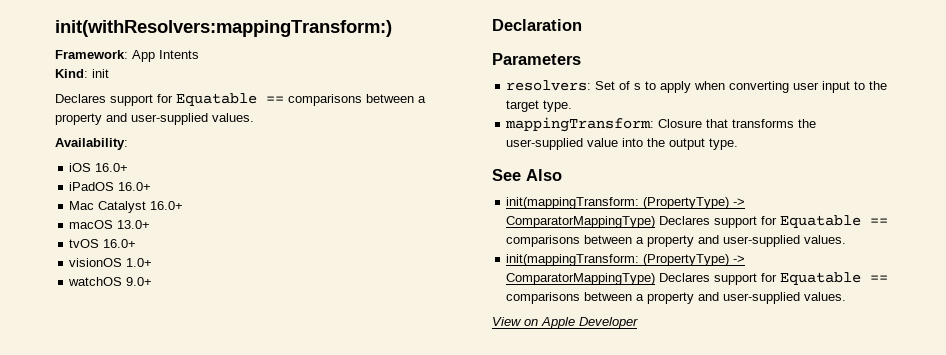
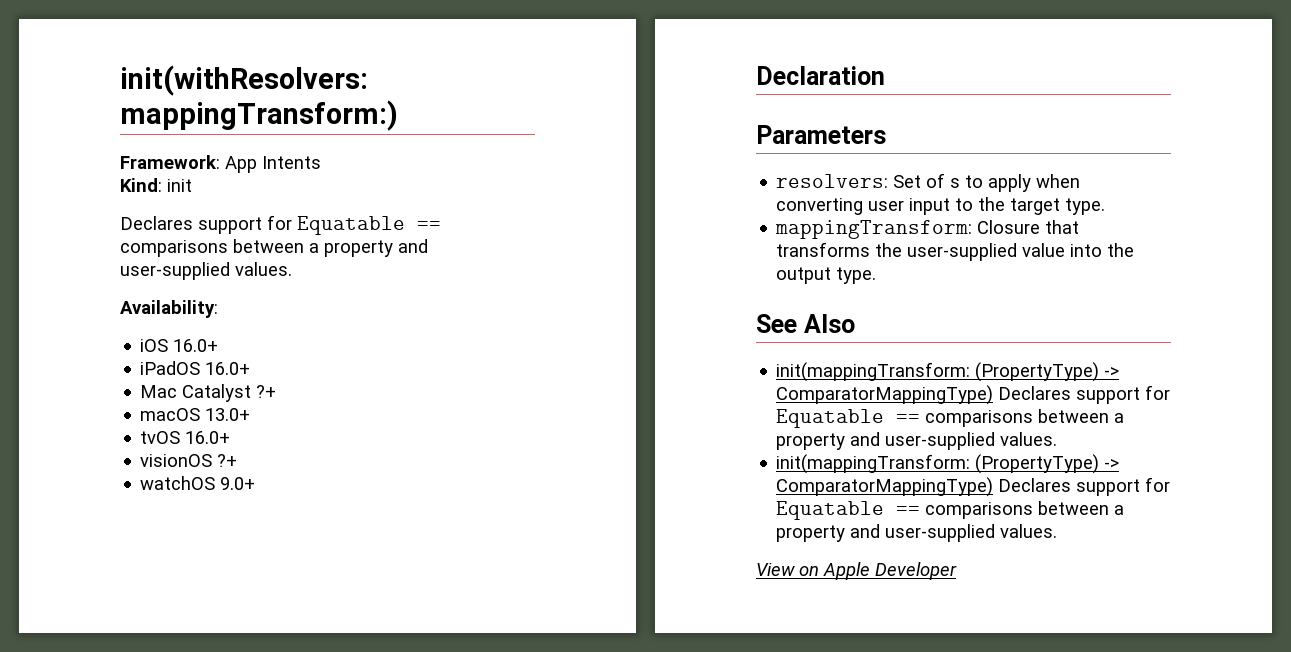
- Mac Catalyst 16.0+
+ Mac Catalyst ?+
- visionOS 1.0+
+ visionOS ?+

